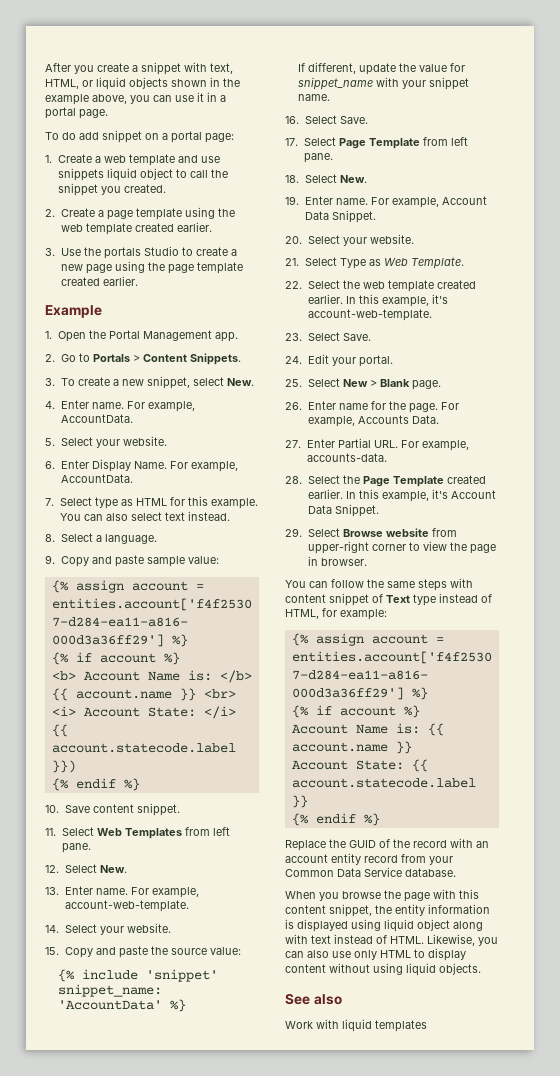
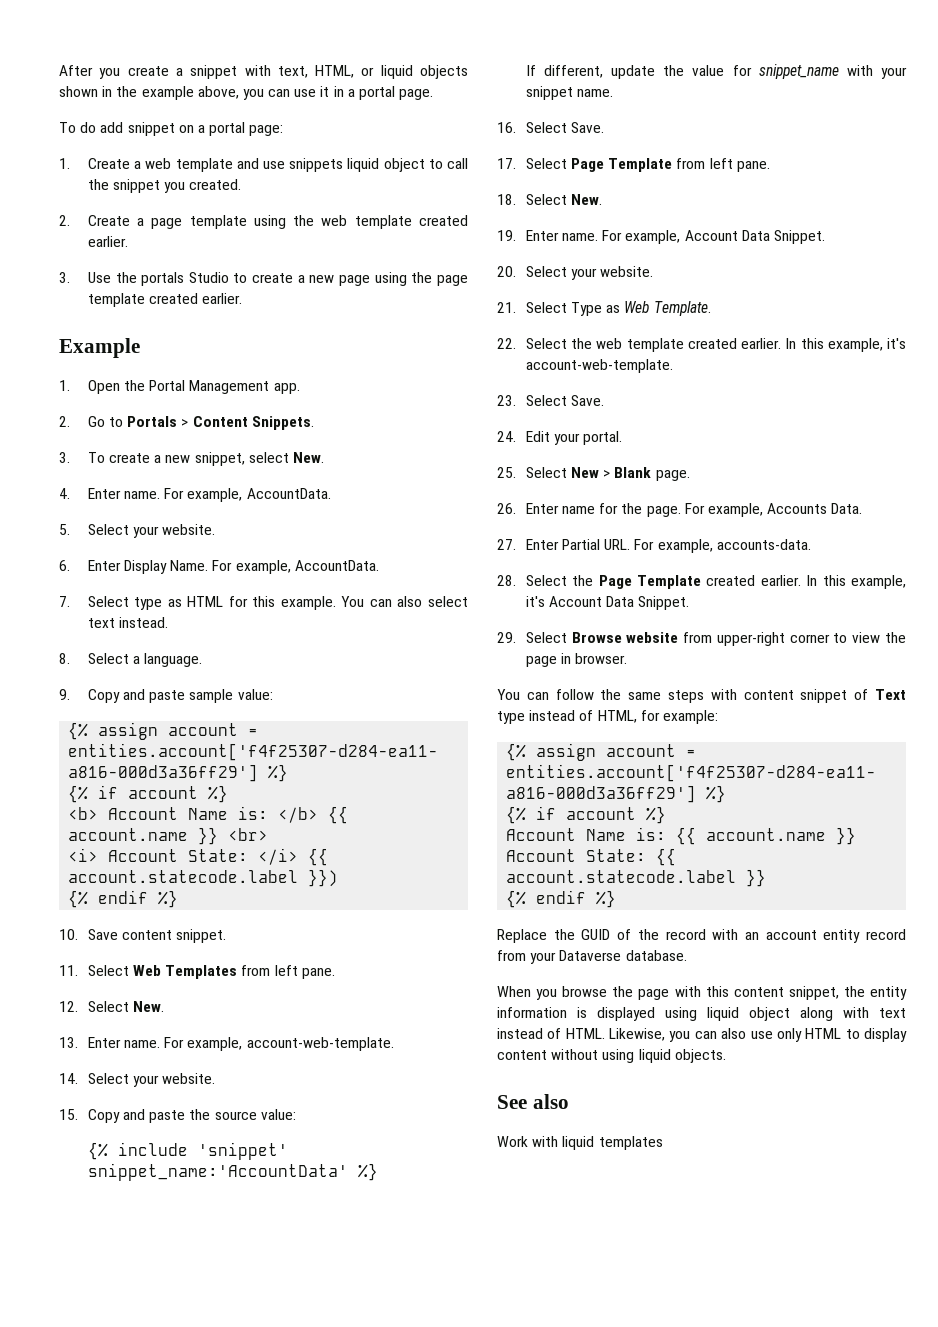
- Replace the GUID of the record with an account entity record from your Common Data Service database.
+ Replace the GUID of the record with an account entity record from your Dataverse database.

